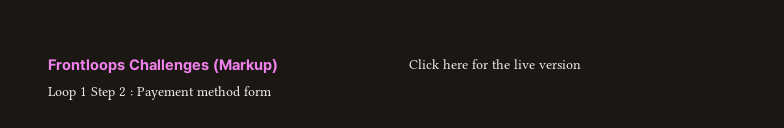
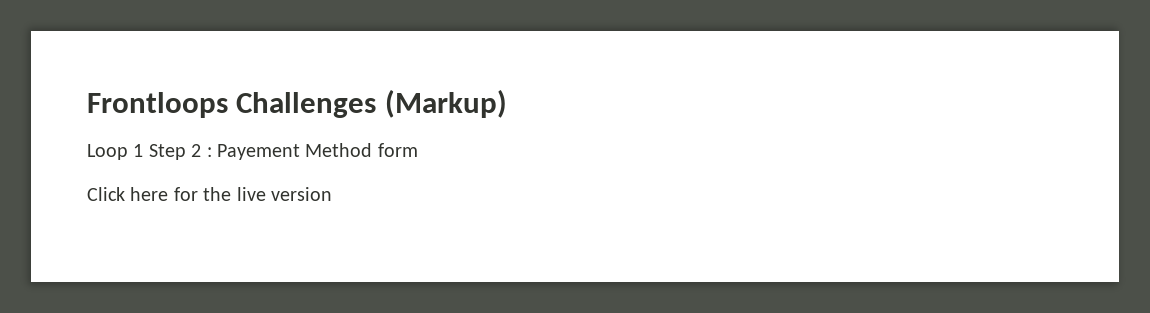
- Loop 1 Step 2 : Payement method form
+ Loop 1 Step 2 : Payement Method form

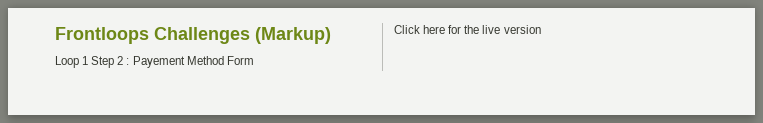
- Loop 1 Step 2 : Payement Method form
+ Loop 1 Step 2 : Payement Method Form

